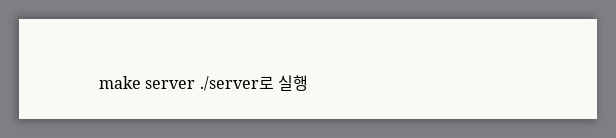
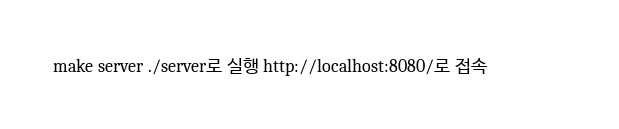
- make server ./server로 실행
+ make server ./server로 실행 http://localhost:8080/로 접속

